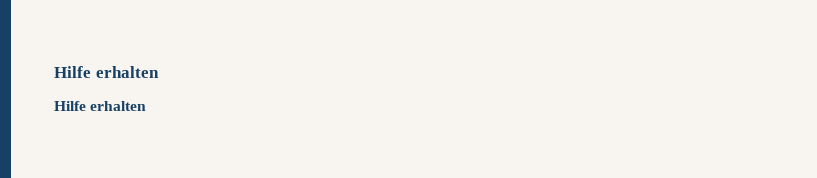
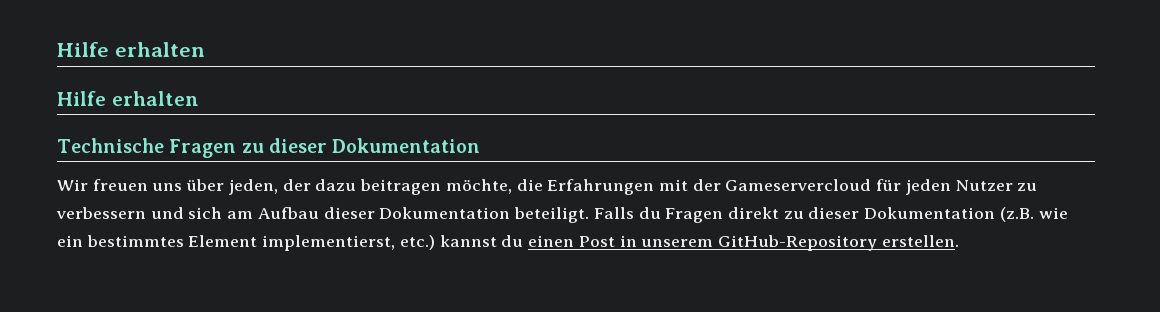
+ Technische Fragen zu dieser Dokumentation
+ Wir freuen uns über jeden, der dazu beitragen möchte, die Erfahrungen mit der Gameservercloud für jeden Nutzer zu verbessern und sich am Aufbau dieser Dokumentation beteiligt. Falls du Fragen direkt zu dieser Dokumentation (z.B. wie ein bestimmtes Element implementierst, etc.) kannst du einen Post in unserem GitHub-Repository erstellen.

